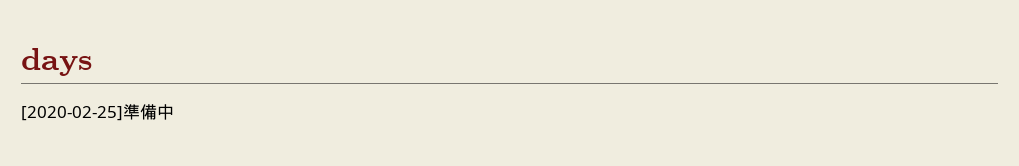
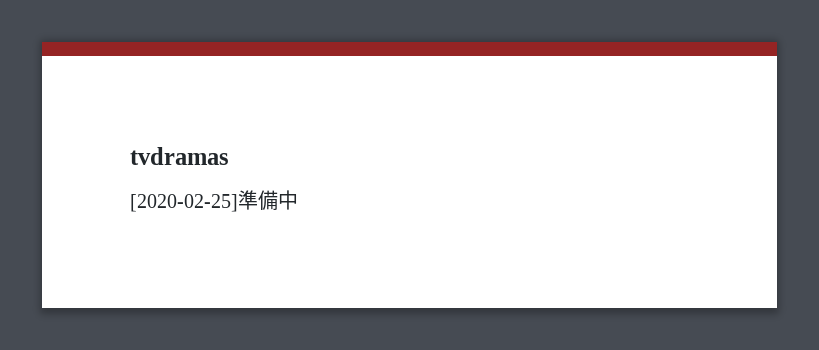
- days
+ tvdramas

